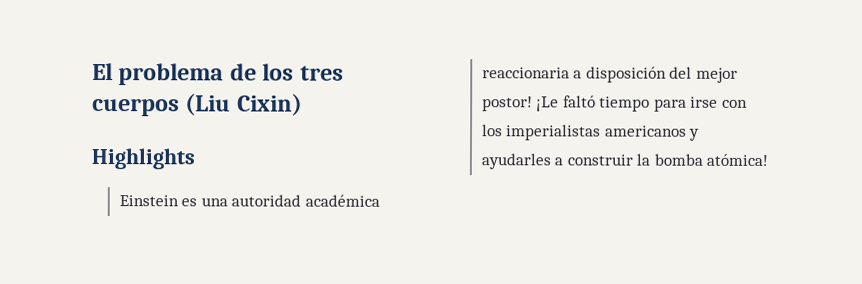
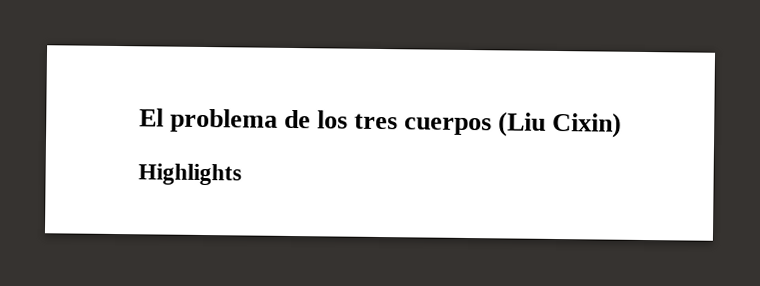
- Einstein es una autoridad académica reaccionaria a disposición del mejor postor! ¡Le faltó tiempo para irse con los imperialistas americanos y ayudarles a construir la bomba atómica!

